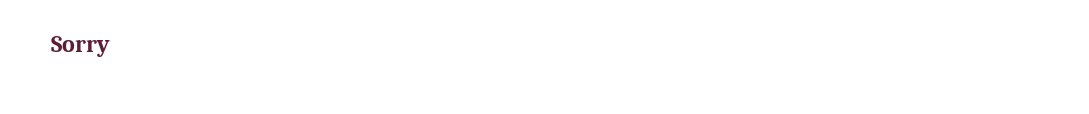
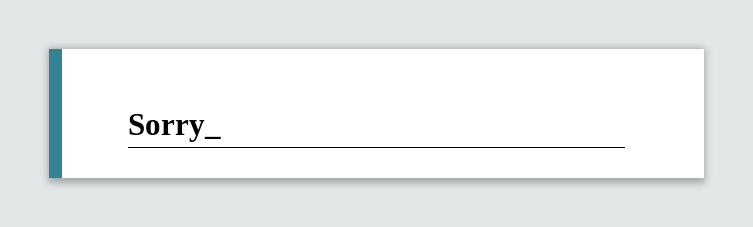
- Sorry
+ Sorry_

